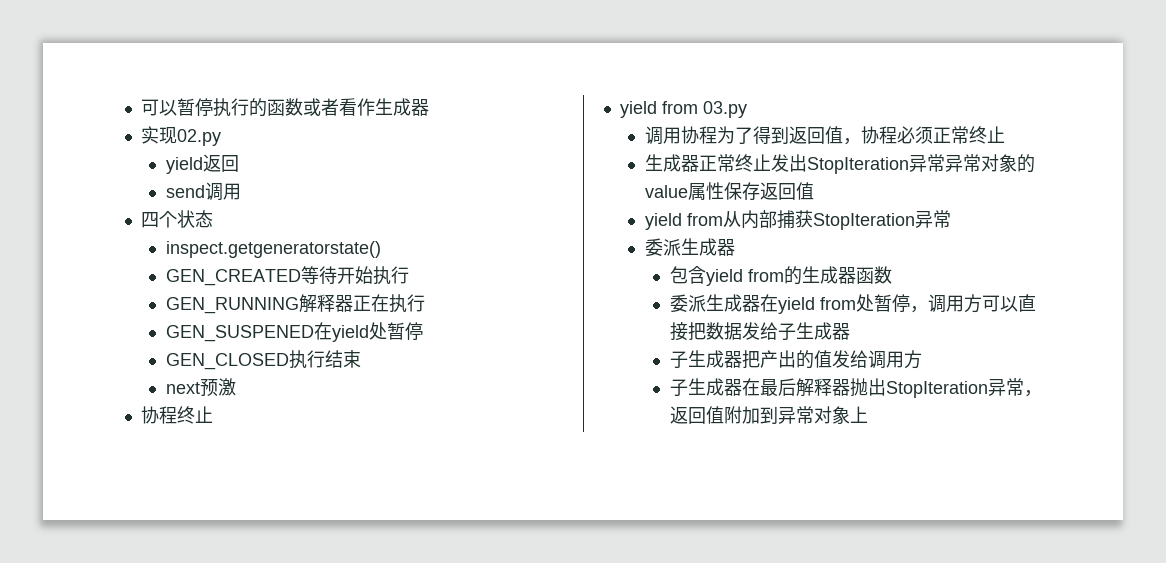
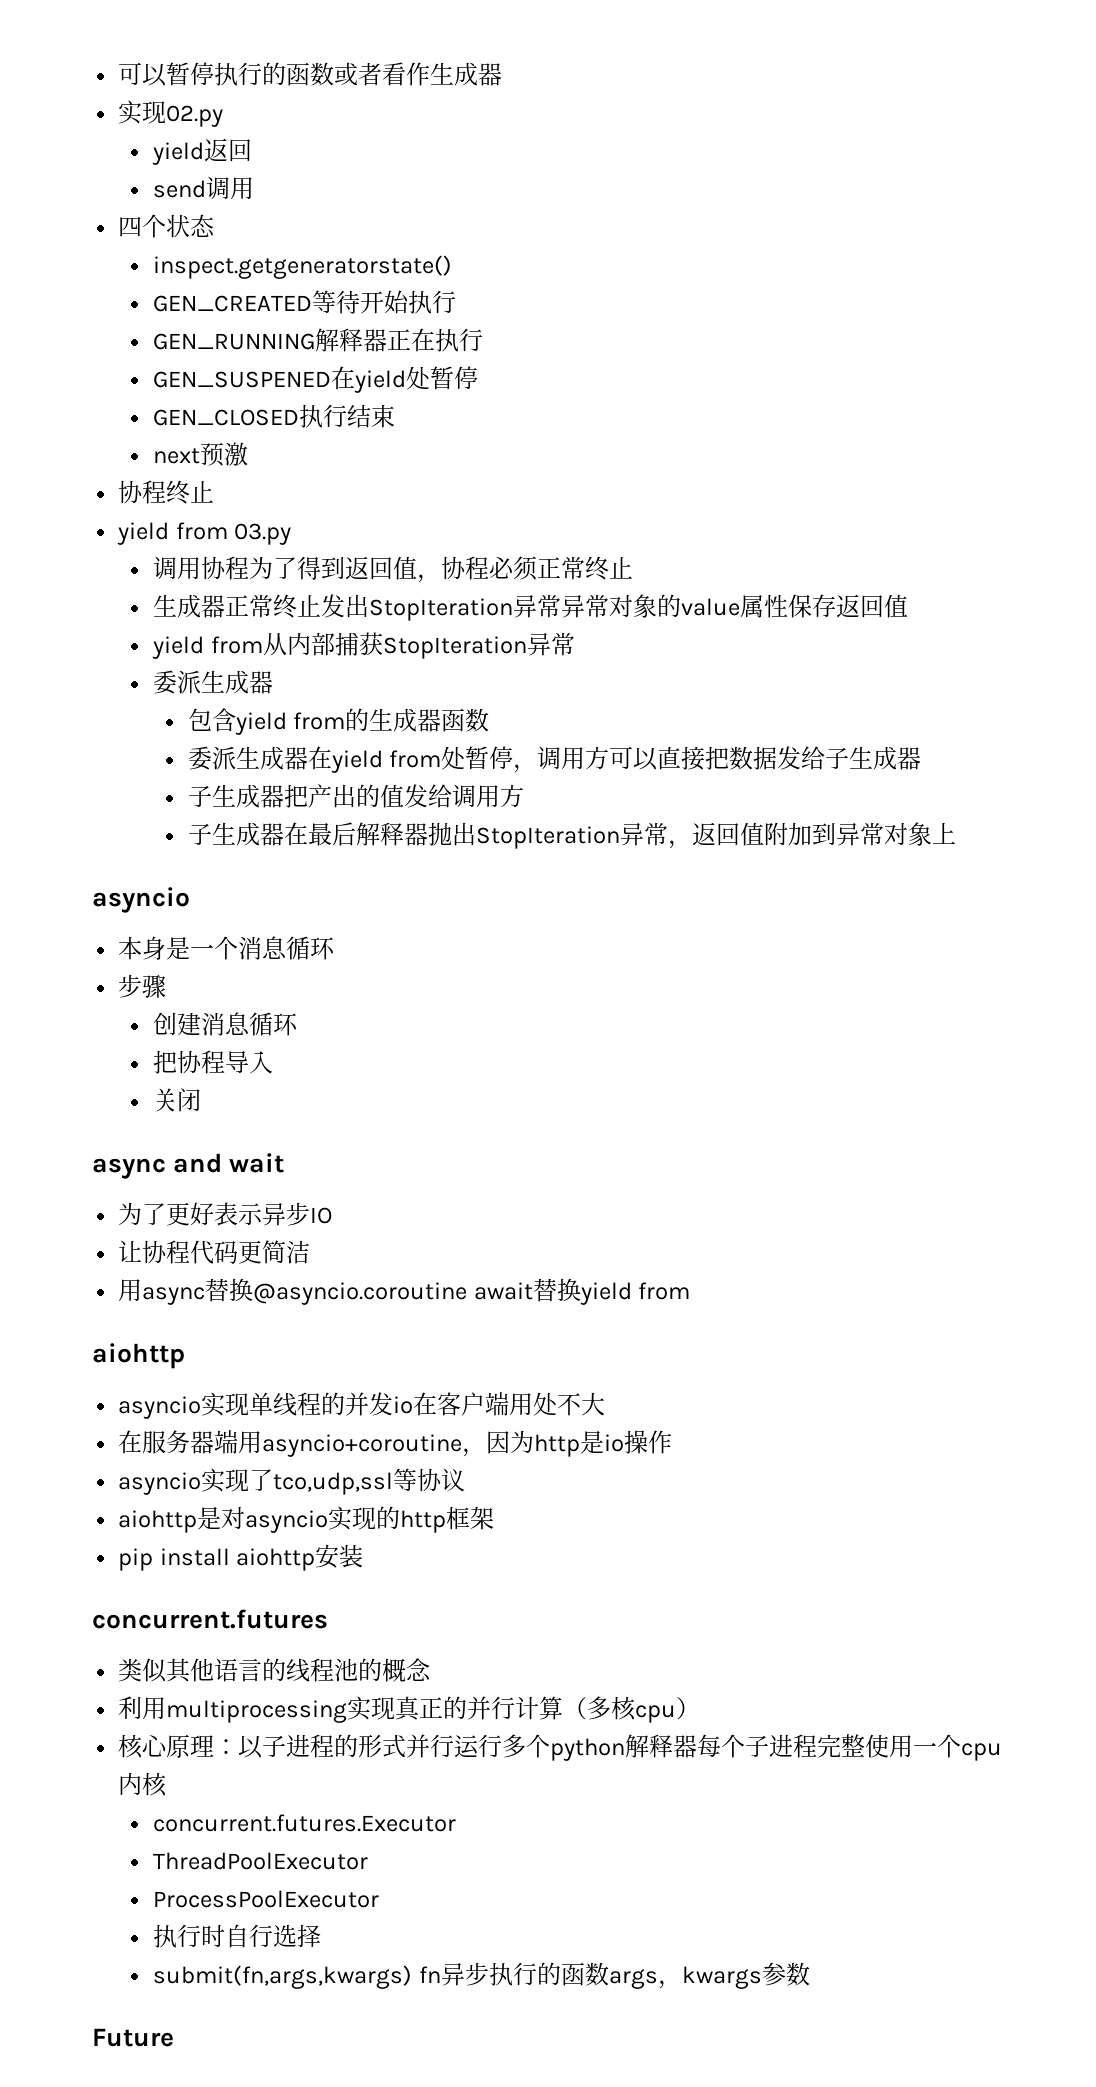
  子生成器在最后解释器抛出StopIteration异常，返回值附加到异常对象上
+ asyncio
+ 本身是一个消息循环
+ 步骤
+ 创建消息循环
+ 把协程导入
+ 关闭
+ async and wait
+ 为了更好表示异步IO
+ 让协程代码更简洁
+ 用async替换@asyncio.coroutine await替换yield from
+ aiohttp
+ asyncio实现单线程的并发io在客户端用处不大
+ 在服务器端用asyncio+coroutine，因为http是io操作
+ asyncio实现了tco,udp,ssl等协议
+ aiohttp是对asyncio实现的http框架
+ pip install aiohttp安装
+ concurrent.futures
+ 类似其他语言的线程池的概念
+ 利用multiprocessing实现真正的并行计算（多核cpu）
+ 核心原理：以子进程的形式并行运行多个python解释器每个子进程完整使用一个cpu内核
+ concurrent.futures.Executor
+ ThreadPoolExecutor
+ ProcessPoolExecutor
+ 执行时自行选择
+ submit(fn,args,kwargs) fn异步执行的函数args，kwargs参数
+ Future

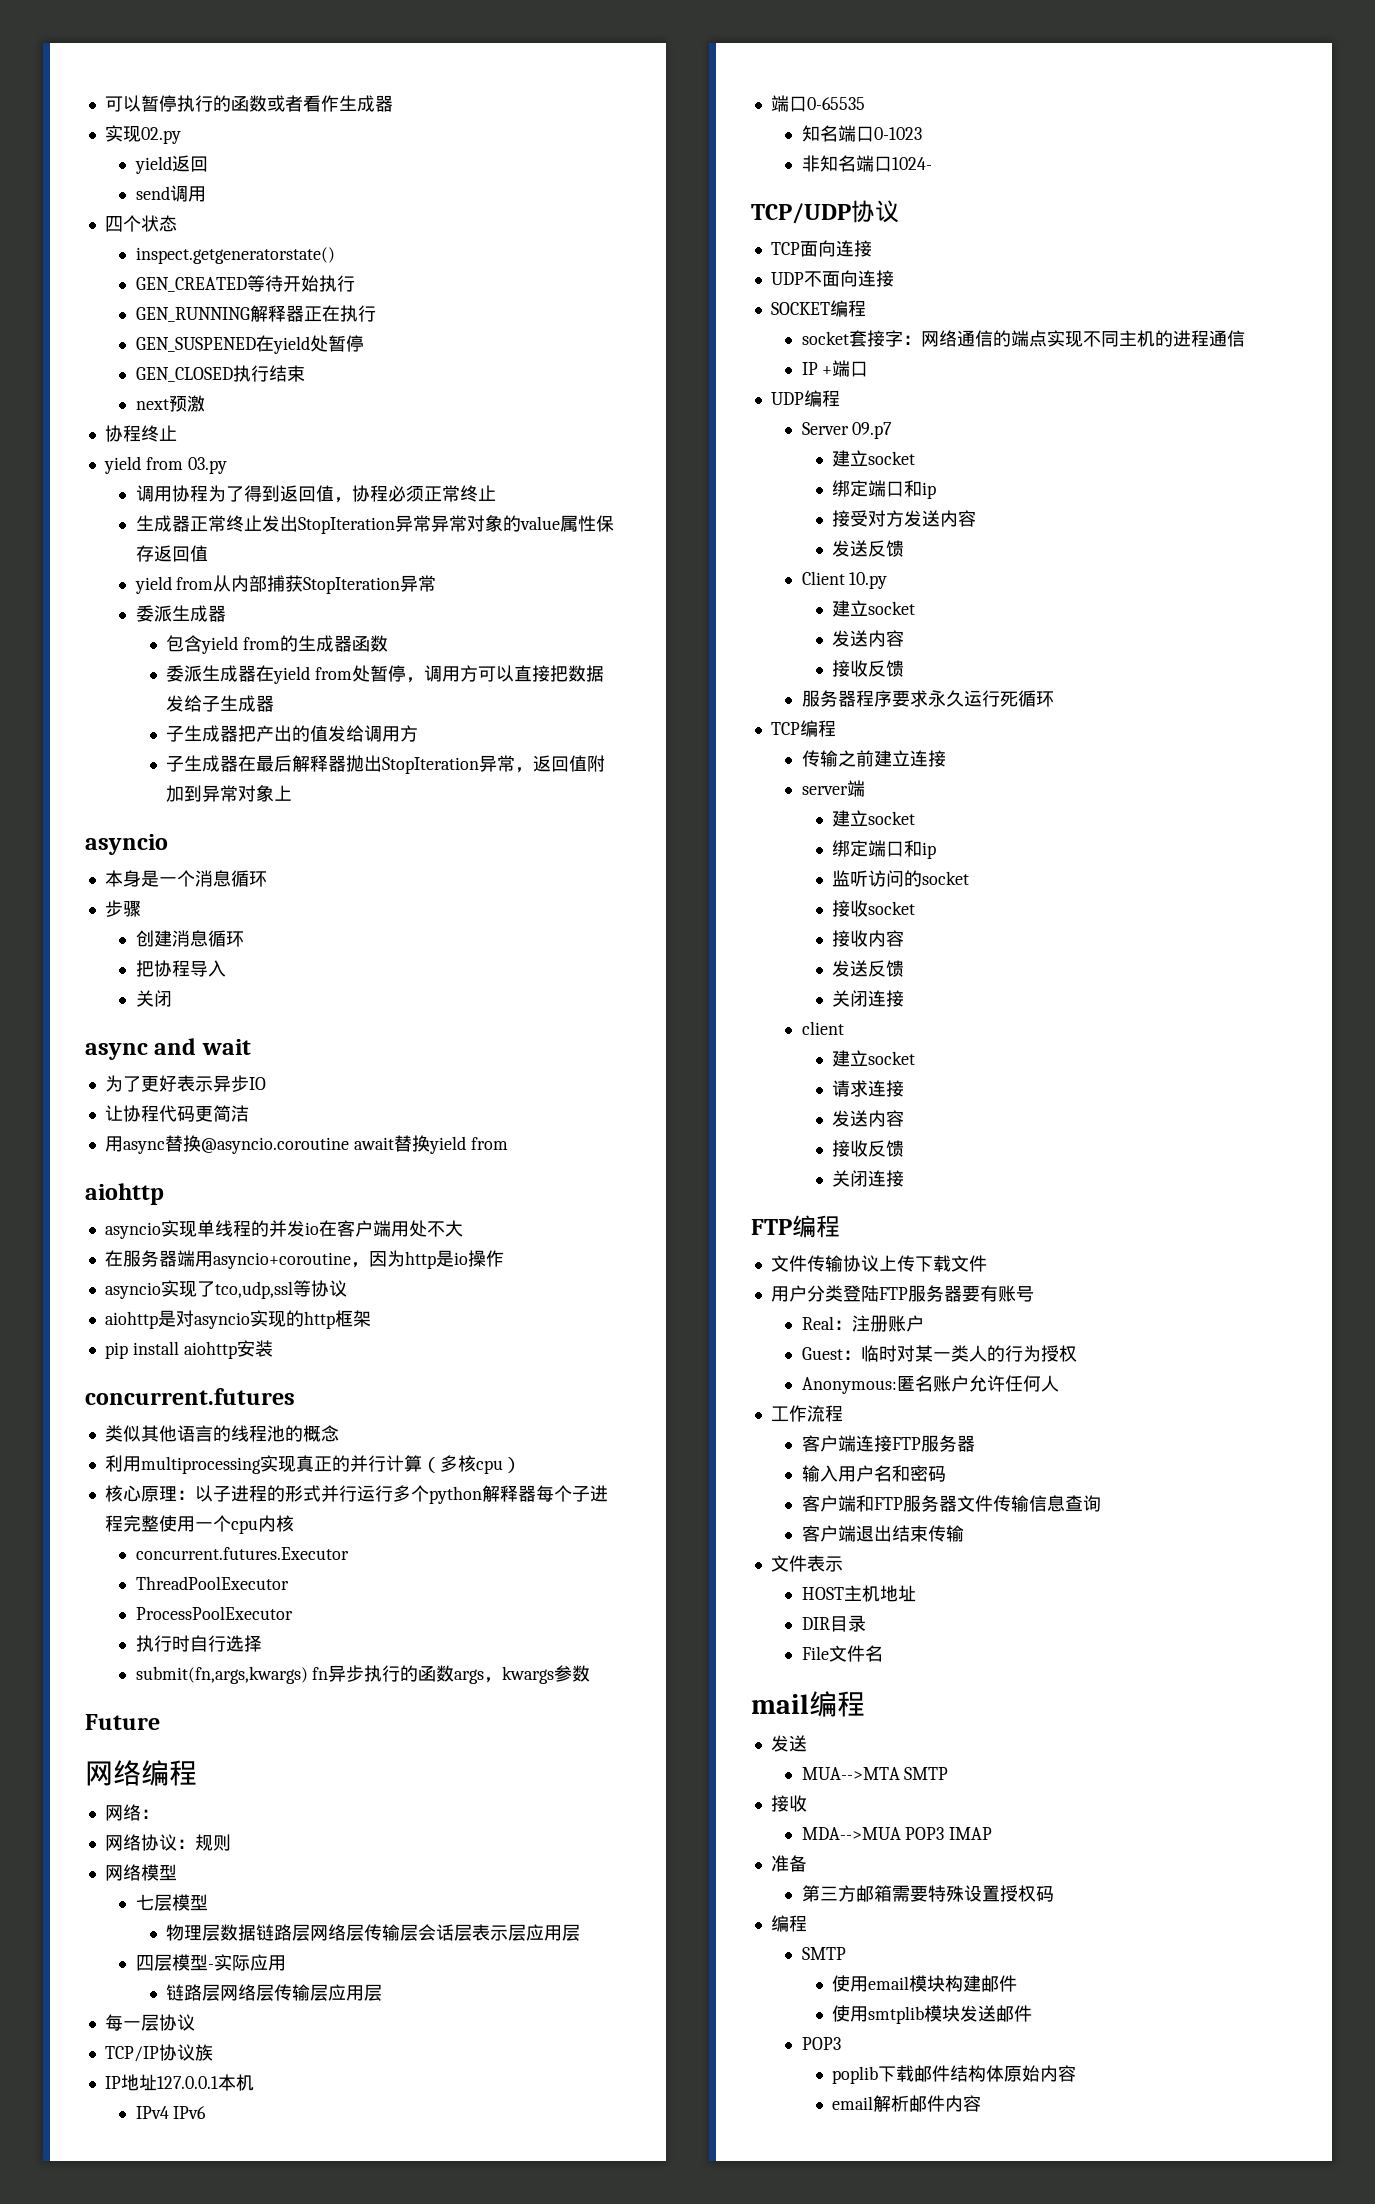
+ 网络编程
+ 网络：
+ 网络协议：规则
+ 网络模型
+ 七层模型
+ 物理层数据链路层网络层传输层会话层表示层应用层
+ 四层模型-实际应用
+ 链路层网络层传输层应用层
+ 每一层协议
+ TCP/IP协议族
+ IP地址127.0.0.1本机
+ IPv4 IPv6
+ 端口0-65535
+ 知名端口0-1023
+ 非知名端口1024-
+ TCP/UDP协议
+ TCP面向连接
+ UDP不面向连接
+ SOCKET编程
+ socket套接字：网络通信的端点实现不同主机的进程通信
+ IP +端口
+ UDP编程
+ Server 09.p7
+ 建立socket
+ 绑定端口和ip
+ 接受对方发送内容
+ 发送反馈
+ Client 10.py
+ 建立socket
+ 发送内容
+ 接收反馈
+ 服务器程序要求永久运行死循环
+ TCP编程
+ 传输之前建立连接
+ server端
+ 建立socket
+ 绑定端口和ip
+ 监听访问的socket
+ 接收socket
+ 接收内容
+ 发送反馈
+ 关闭连接
+ client
+ 建立socket
+ 请求连接
+ 发送内容
+ 接收反馈
+ 关闭连接
+ FTP编程
+ 文件传输协议上传下载文件
+ 用户分类登陆FTP服务器要有账号
+ Real：注册账户
+ Guest：临时对某一类人的行为授权
+ Anonymous:匿名账户允许任何人
+ 工作流程
+ 客户端连接FTP服务器
+ 输入用户名和密码
+ 客户端和FTP服务器文件传输信息查询
+ 客户端退出结束传输
+ 文件表示
+ HOST主机地址
+ DIR目录
+ File文件名
+ mail编程
+ 发送
+ MUA-->MTA SMTP
+ 接收
+ MDA-->MUA POP3 IMAP
+ 准备
+ 第三方邮箱需要特殊设置授权码
+ 编程
+ SMTP
+ 使用email模块构建邮件
+ 使用smtplib模块发送邮件
+ POP3
+ poplib下载邮件结构体原始内容
+ email解析邮件内容

